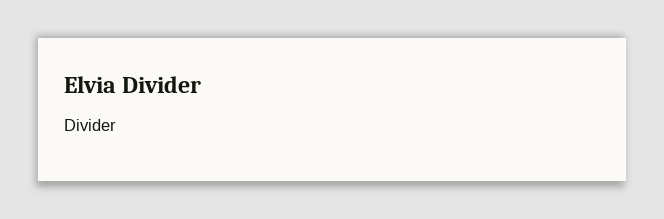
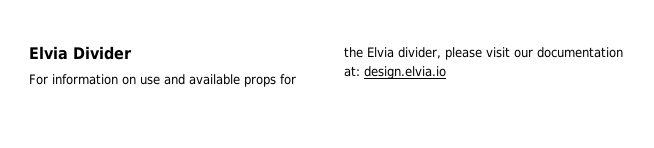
  Elvia Divider
- Divider
+ For information on use and available props for the Elvia divider, please visit our documentation at: design.elvia.io

